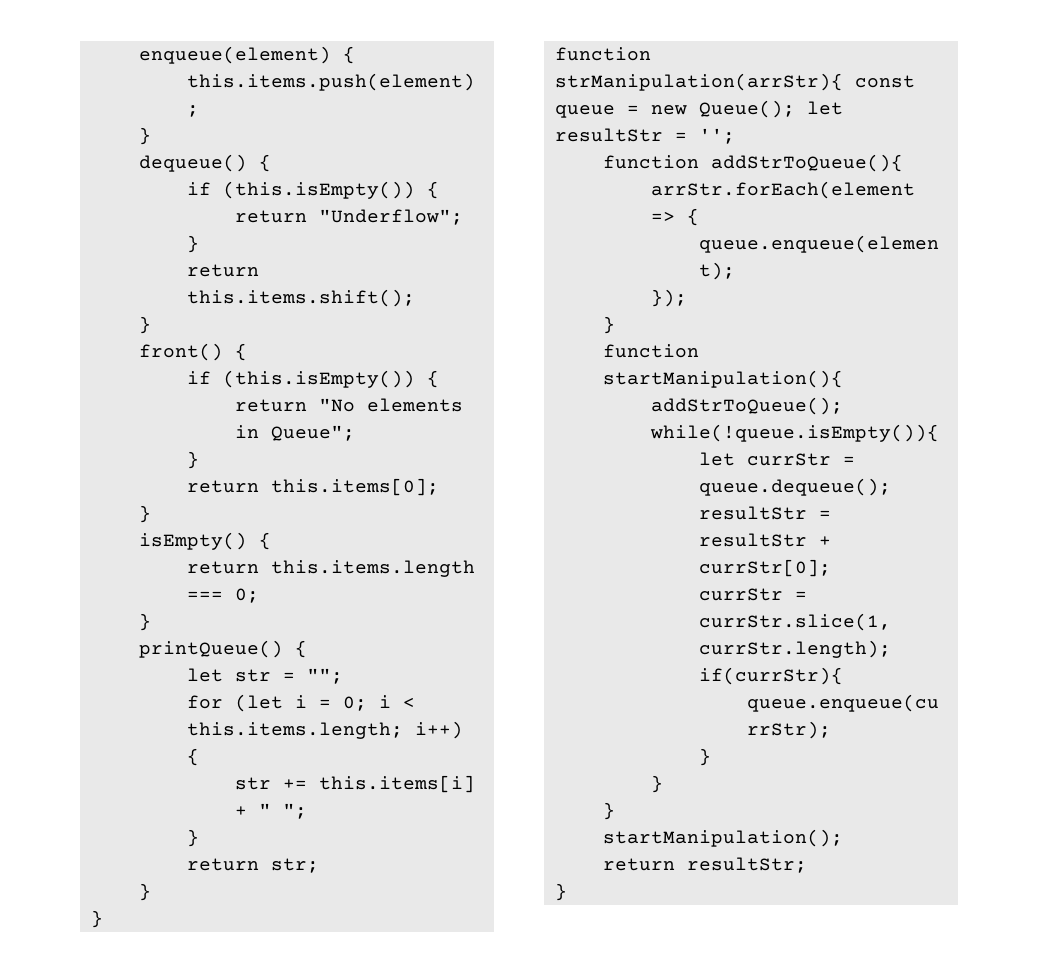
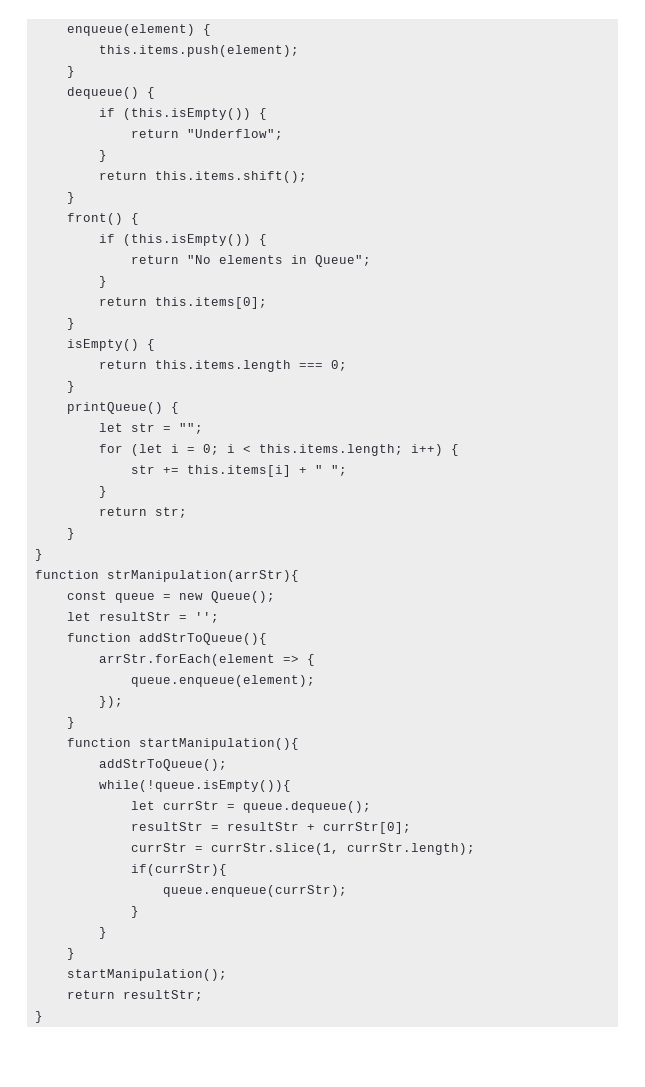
- function strManipulation(arrStr){ const queue = new Queue(); let resultStr = '';
+ function strManipulation(arrStr){
+ const queue = new Queue();
+ let resultStr = '';

